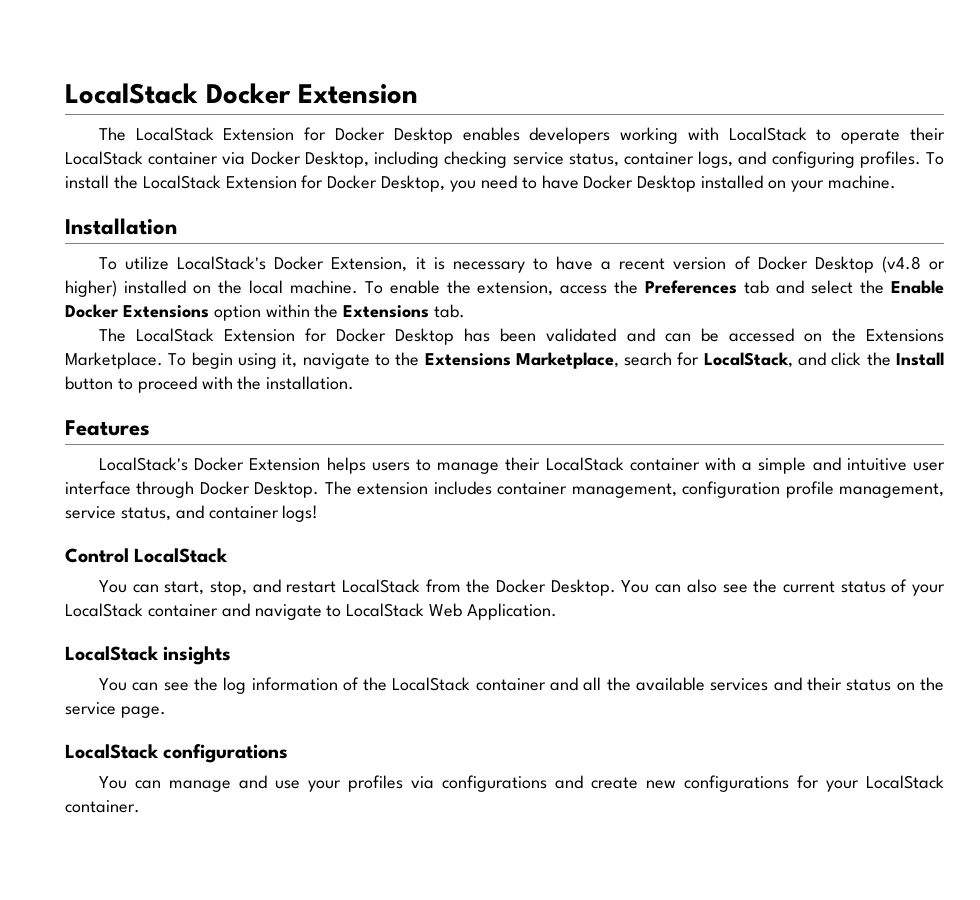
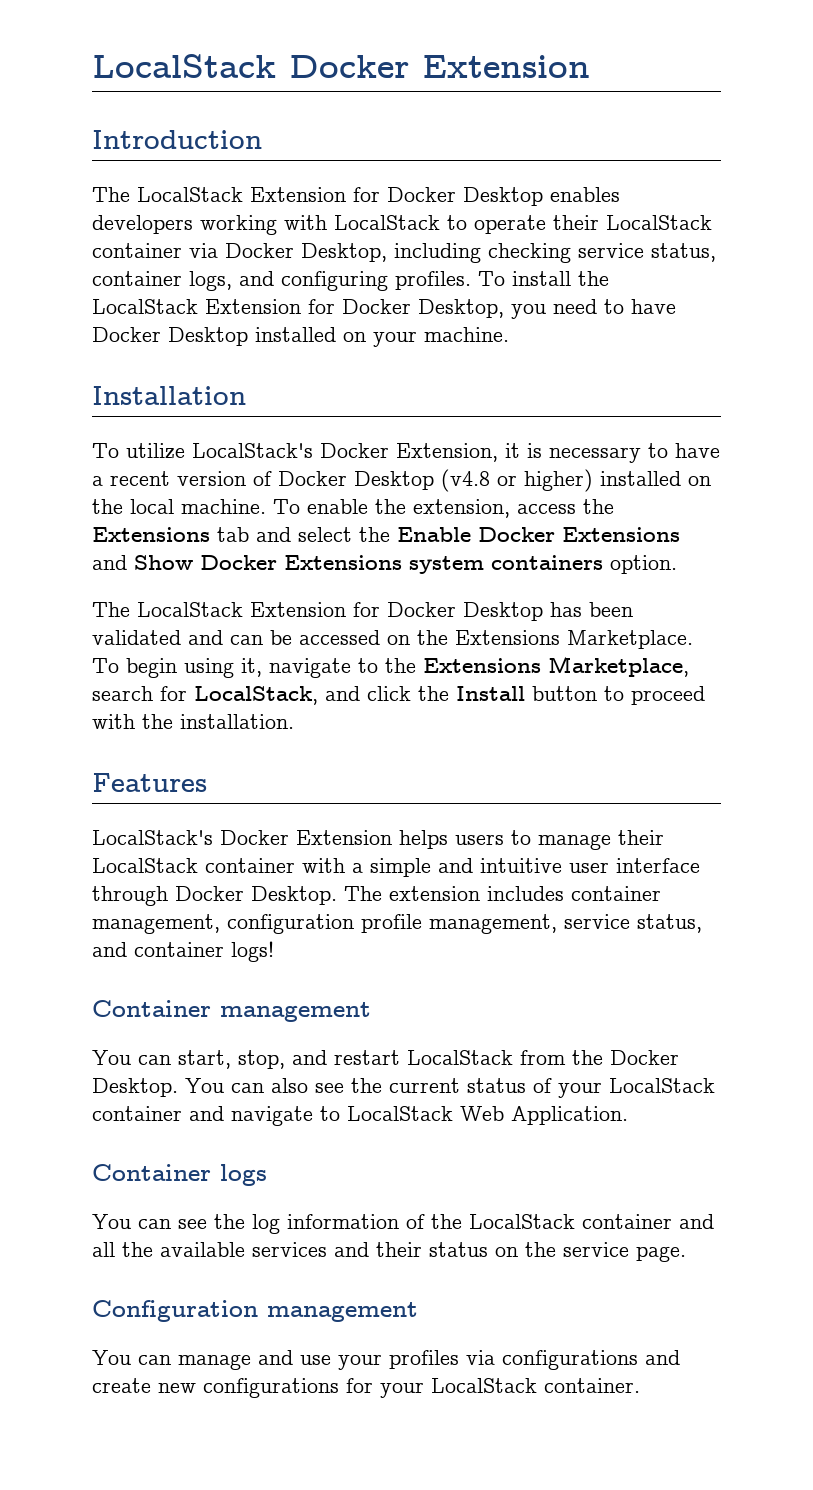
+ Introduction
- To enable the extension, access the Preferences tab and select the Enable Docker Extensions option within the Extensions tab.
+ To enable the extension, access the Extensions tab and select the Enable Docker Extensions and Show Docker Extensions system containers option.
- Control LocalStack
+ Container management
- LocalStack insights
+ Container logs
- LocalStack configurations
+ Configuration management

